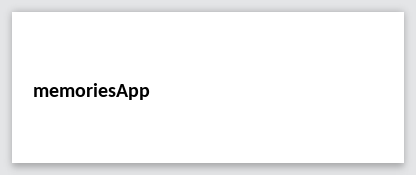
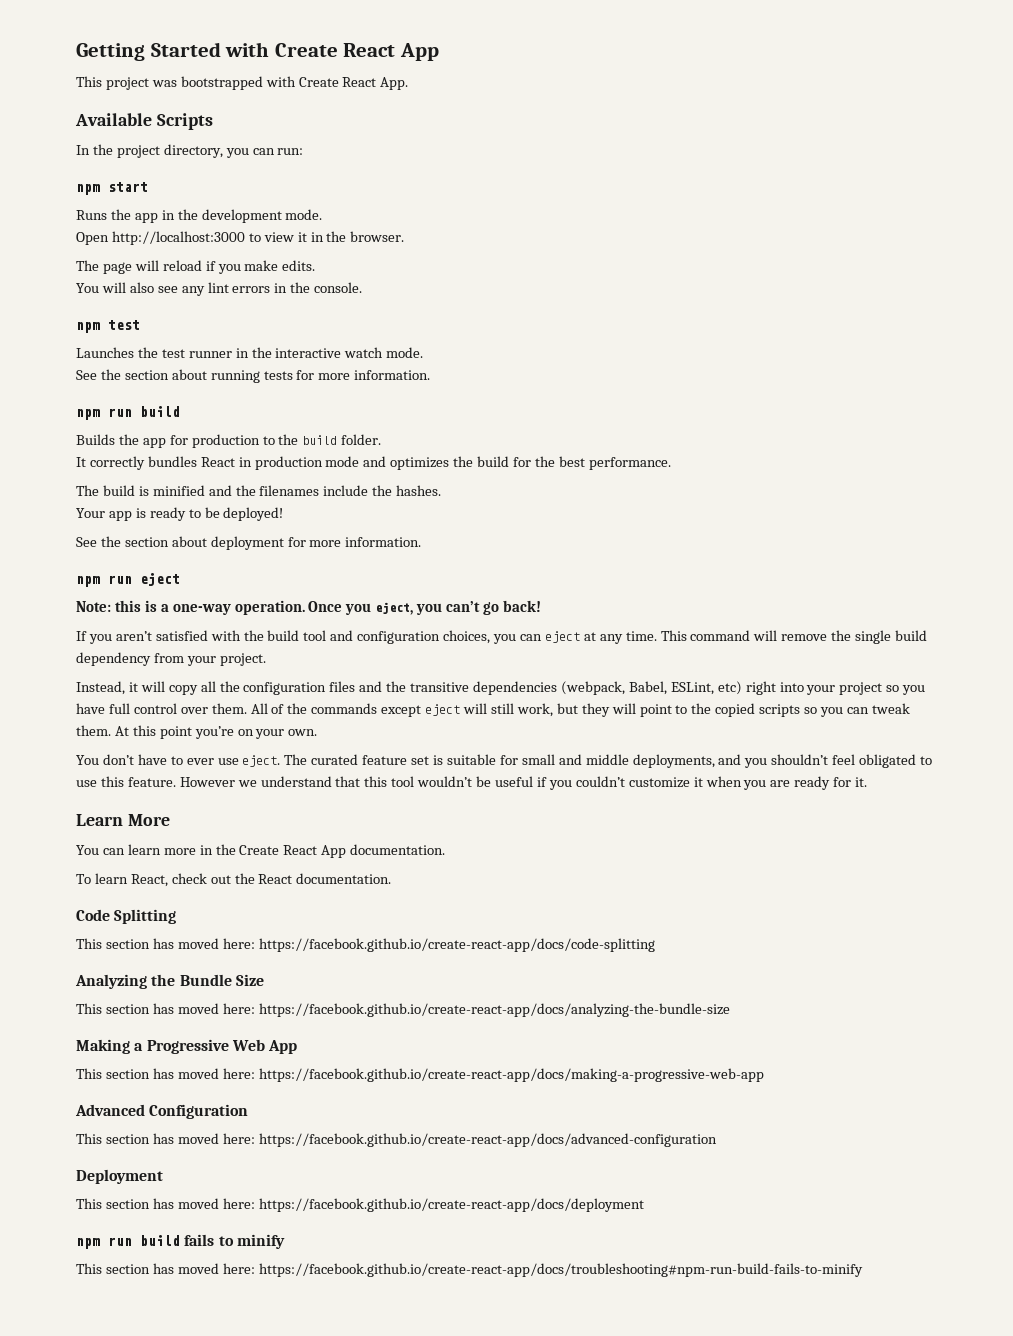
- memoriesApp
+ Getting Started with Create React App
+ This project was bootstrapped with Create React App.
+ Available Scripts
+ In the project directory, you can run:
+ npm start
+ Runs the app in the development mode.
+ Open http://localhost:3000 to view it in the browser.
+ The page will reload if you make edits.
+ You will also see any lint errors in the console.
+ npm test
+ Launches the test runner in the interactive watch mode.
+ See the section about running tests for more information.
+ npm run build
+ Builds the app for production to the build folder.
+ It correctly bundles React in production mode and optimizes the build for the best performance.
+ The build is minified and the filenames include the hashes.
+ Your app is ready to be deployed!
+ See the section about deployment for more information.
+ npm run eject
+ Note: this is a one-way operation. Once you eject, you can’t go back!
+ If you aren’t satisfied with the build tool and configuration choices, you can eject at any time. This command will remove the single build dependency from your project.
+ Instead, it will copy all the configuration files and the transitive dependencies (webpack, Babel, ESLint, etc) right into your project so you have full control over them. All of the commands except eject will still work, but they will point to the copied scripts so you can tweak them. At this point you’re on your own.
+ You don’t have to ever use eject. The curated feature set is suitable for small and middle deployments, and you shouldn’t feel obligated to use this feature. However we understand that this tool wouldn’t be useful if you couldn’t customize it when you are ready for it.
+ Learn More
+ You can learn more in the Create React App documentation.
+ To learn React, check out the React documentation.
+ Code Splitting
+ This section has moved here: https://facebook.github.io/create-react-app/docs/code-splitting
+ Analyzing the Bundle Size
+ This section has moved here: https://facebook.github.io/create-react-app/docs/analyzing-the-bundle-size
+ Making a Progressive Web App
+ This section has moved here: https://facebook.github.io/create-react-app/docs/making-a-progressive-web-app
+ Advanced Configuration
+ This section has moved here: https://facebook.github.io/create-react-app/docs/advanced-configuration
+ Deployment
+ This section has moved here: https://facebook.github.io/create-react-app/docs/deployment
+ npm run build fails to minify
+ This section has moved here: https://facebook.github.io/create-react-app/docs/troubleshooting#npm-run-build-fails-to-minify

